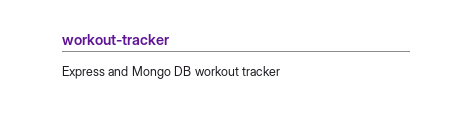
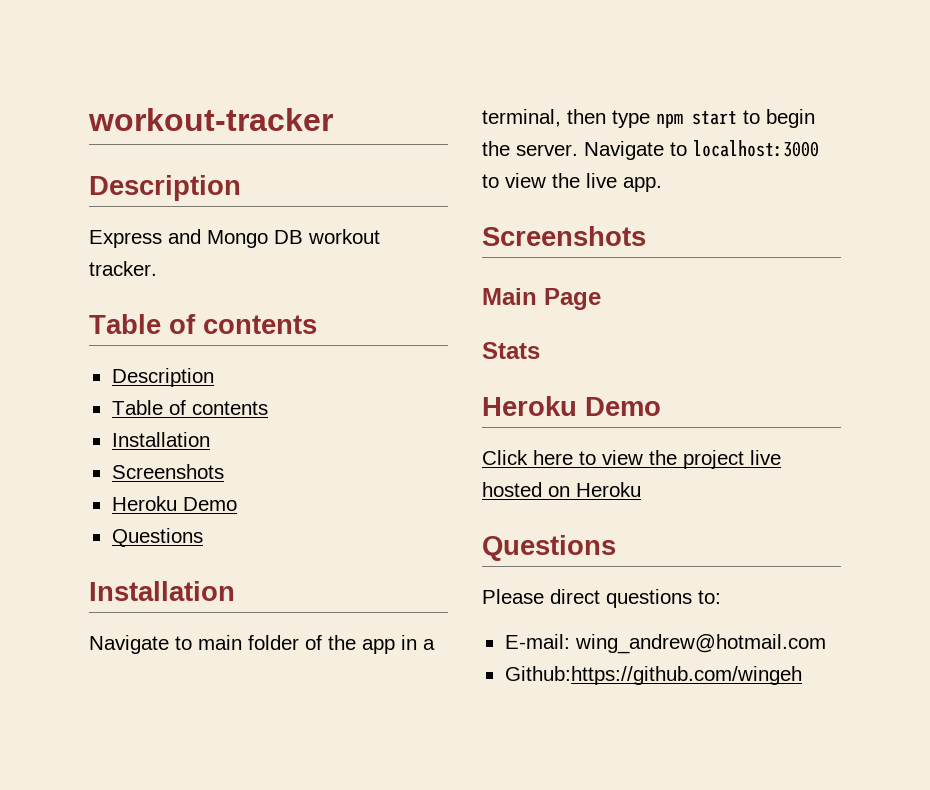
  workout-tracker
+ Description
- Express and Mongo DB workout tracker
+ Express and Mongo DB workout tracker.
+ Table of contents
+ Description
+ Table of contents
+ Installation
+ Screenshots
+ Heroku Demo
+ Questions
+ Installation
+ Navigate to main folder of the app in a terminal, then type npm start to begin the server. Navigate to localhost:3000 to view the live app.
+ Screenshots
+ Main Page
+ Stats
+ Heroku Demo
+ Click here to view the project live hosted on Heroku
+ Questions
+ Please direct questions to:
+ E-mail: wing_andrew@hotmail.com
+ Github:https://github.com/wingeh

